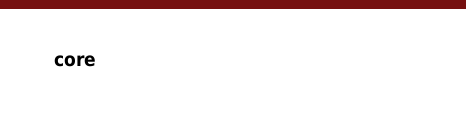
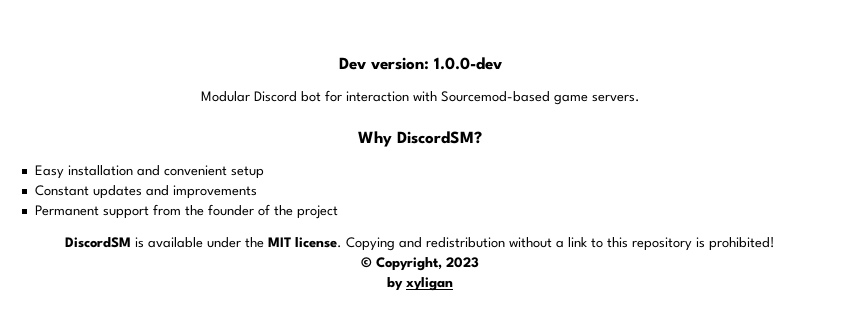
- core
+ Dev version: 1.0.0-dev
+ Modular Discord bot for interaction with Sourcemod-based game servers.
+ Why DiscordSM?
+ Easy installation and convenient setup
+ Constant updates and improvements
+ Permanent support from the founder of the project
+ DiscordSM is available under the MIT license. Copying and redistribution without a link to this repository is prohibited!
+ © Copyright, 2023
+ by xyligan

